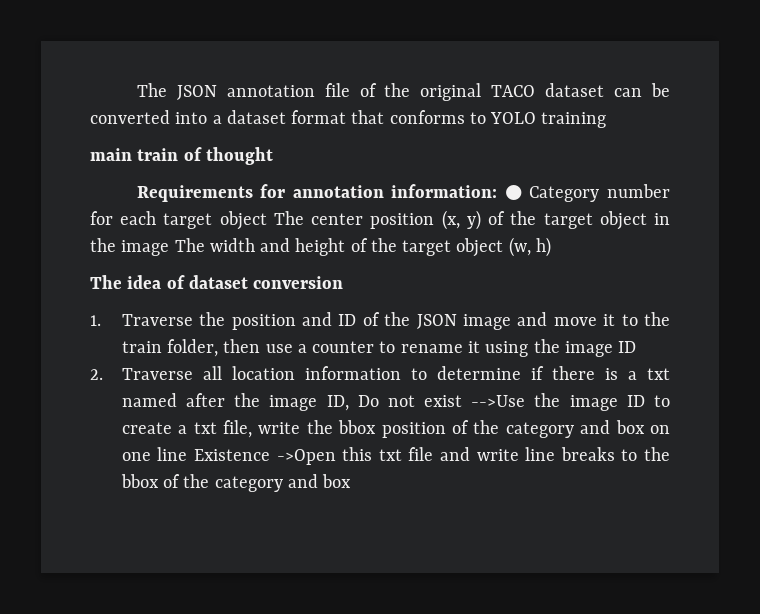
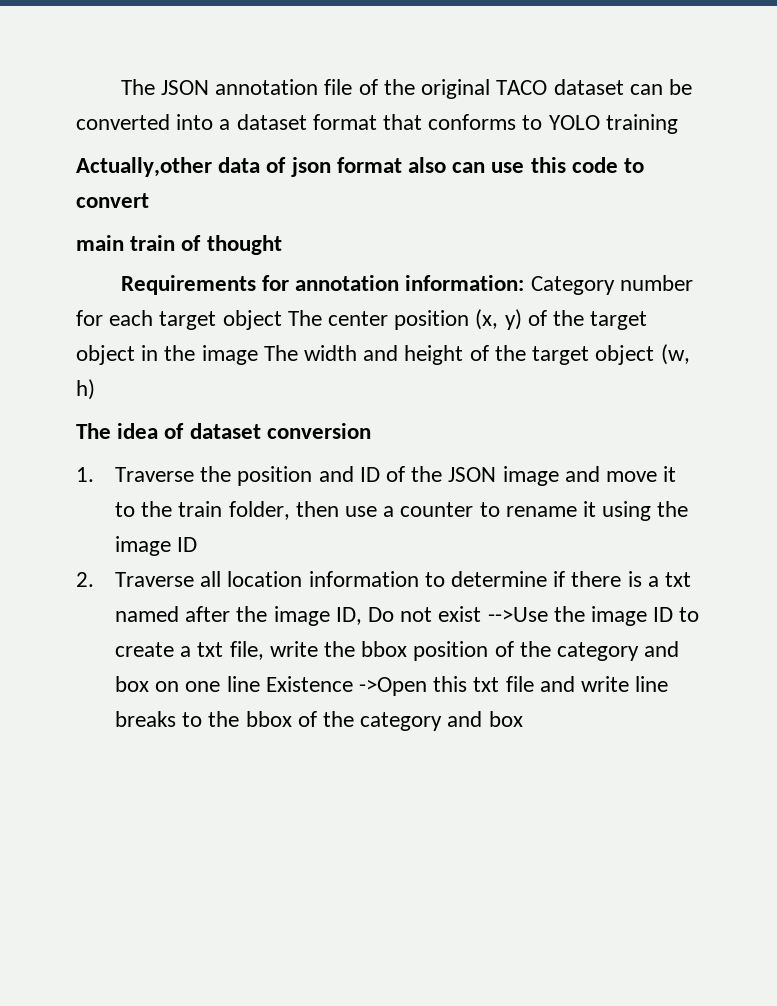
+ Actually,other data of json format also can use this code to convert
- Requirements for annotation information: ● Category number for each target object The center position (x, y) of the target object in the image The width and height of the target object (w, h)
+ Requirements for annotation information: Category number for each target object The center position (x, y) of the target object in the image The width and height of the target object (w, h)

